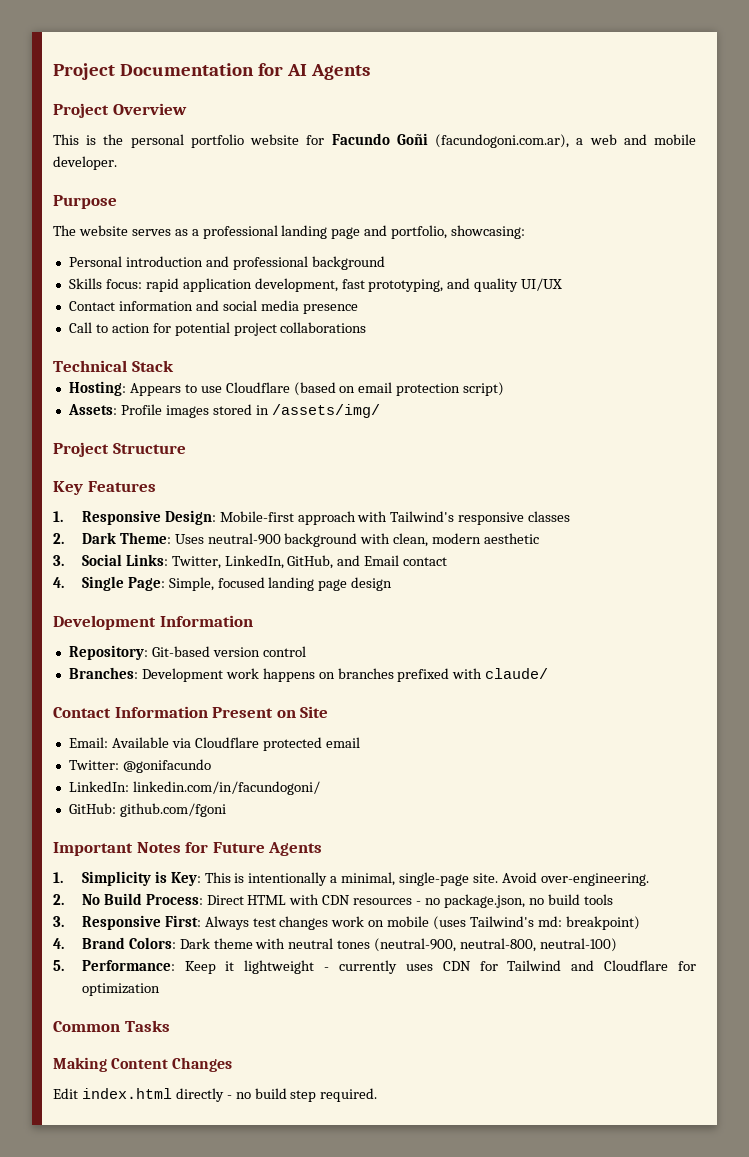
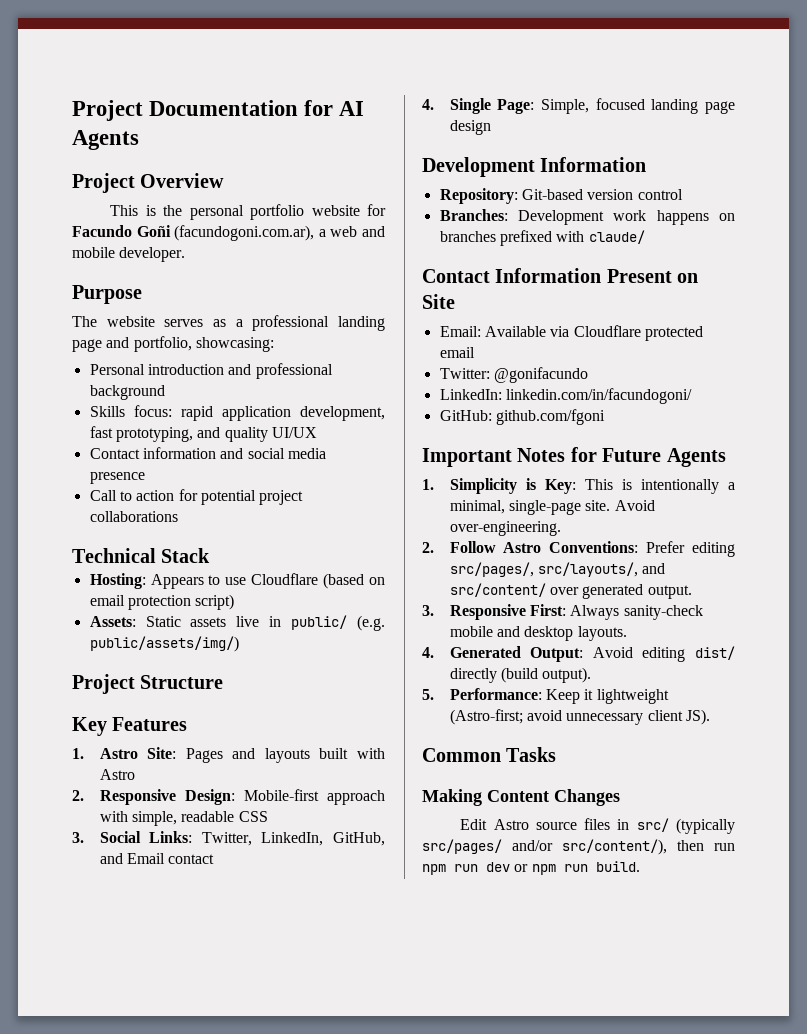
- Assets: Profile images stored in /assets/img/
+ Assets: Static assets live in public/ (e.g. public/assets/img/)
- 1. Responsive Design: Mobile-first approach with Tailwind's responsive classes
- 2. Dark Theme: Uses neutral-900 background with clean, modern aesthetic
+ 1. Astro Site: Pages and layouts built with Astro
+ 2. Responsive Design: Mobile-first approach with simple, readable CSS
- 2. No Build Process: Direct HTML with CDN resources - no package.json, no build tools
- 3. Responsive First: Always test changes work on mobile (uses Tailwind's md: breakpoint)
- 4. Brand Colors: Dark theme with neutral tones (neutral-900, neutral-800, neutral-100)
+ 2. Follow Astro Conventions: Prefer editing src/pages/, src/layouts/, and src/content/ over generated output.
+ 3. Responsive First: Always sanity-check mobile and desktop layouts.
+ 4. Generated Output: Avoid editing dist/ directly (build output).
- 5. Performance: Keep it lightweight - currently uses CDN for Tailwind and Cloudflare for optimization
+ 5. Performance: Keep it lightweight (Astro-first; avoid unnecessary client JS).
- Edit index.html directly - no build step required.
+ Edit Astro source files in src/ (typically src/pages/ and/or src/content/), then run npm run dev or npm run build.

